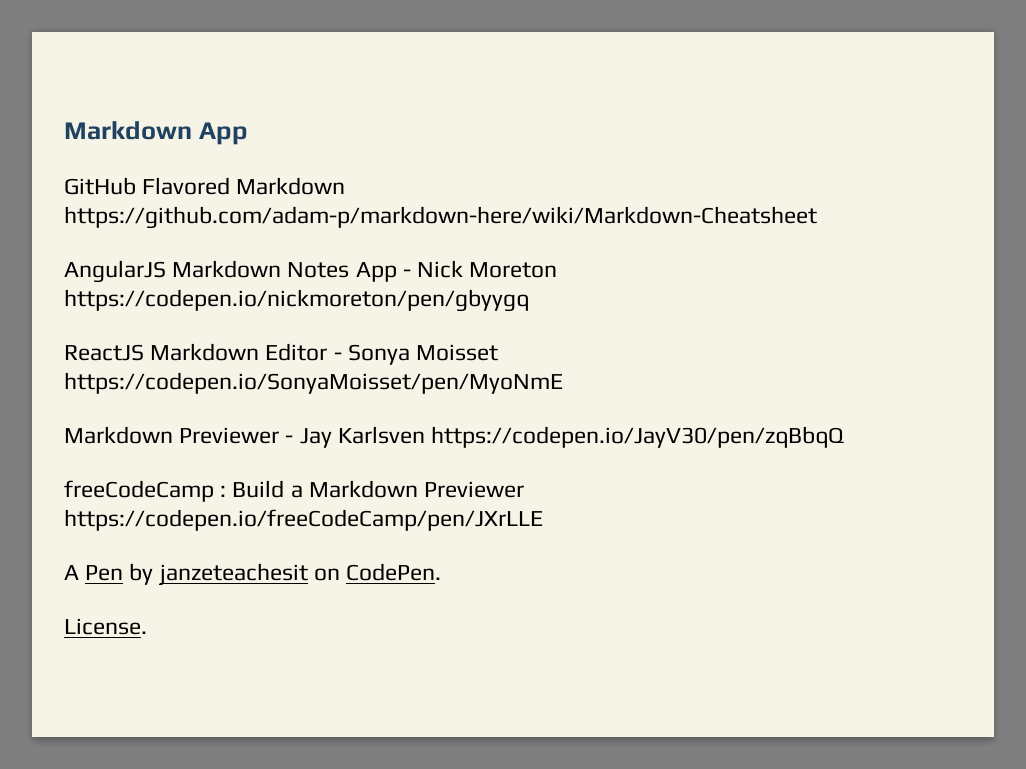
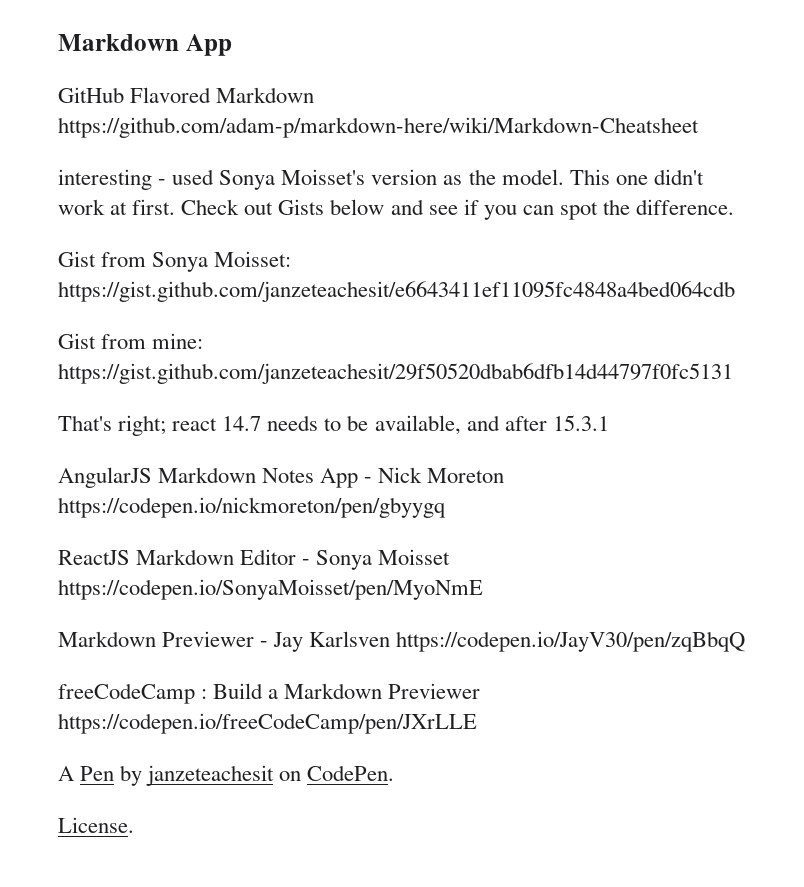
+ interesting - used Sonya Moisset's version as the model. This one didn't work at first. Check out Gists below and see if you can spot the difference.
+ Gist from Sonya Moisset: https://gist.github.com/janzeteachesit/e6643411ef11095fc4848a4bed064cdb
+ Gist from mine: https://gist.github.com/janzeteachesit/29f50520dbab6dfb14d44797f0fc5131
+ That's right; react 14.7 needs to be available, and after 15.3.1

